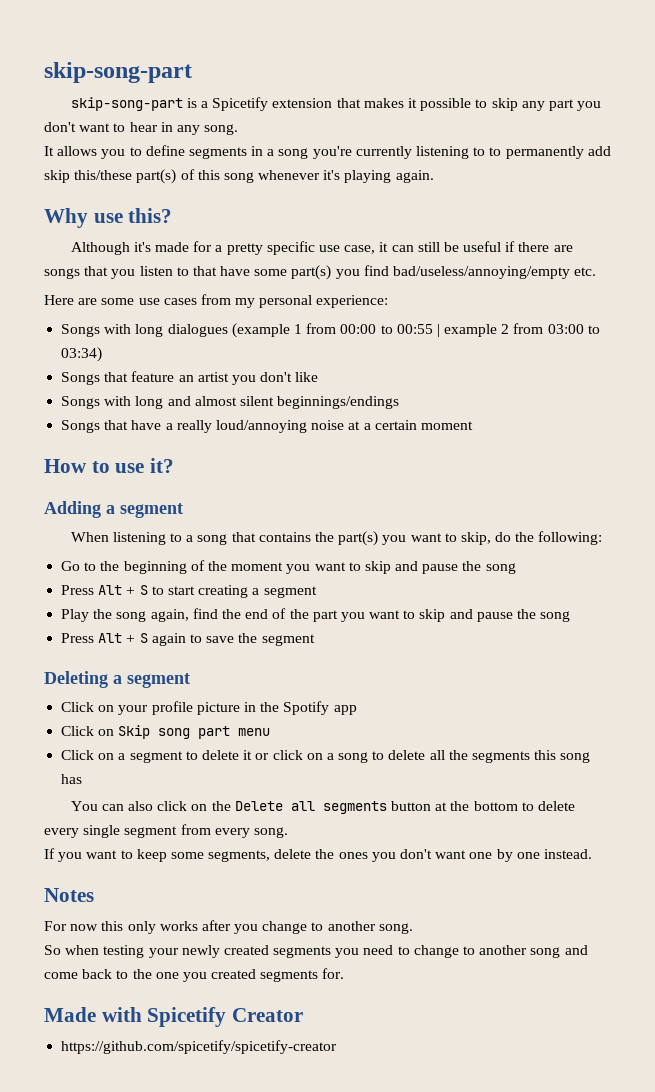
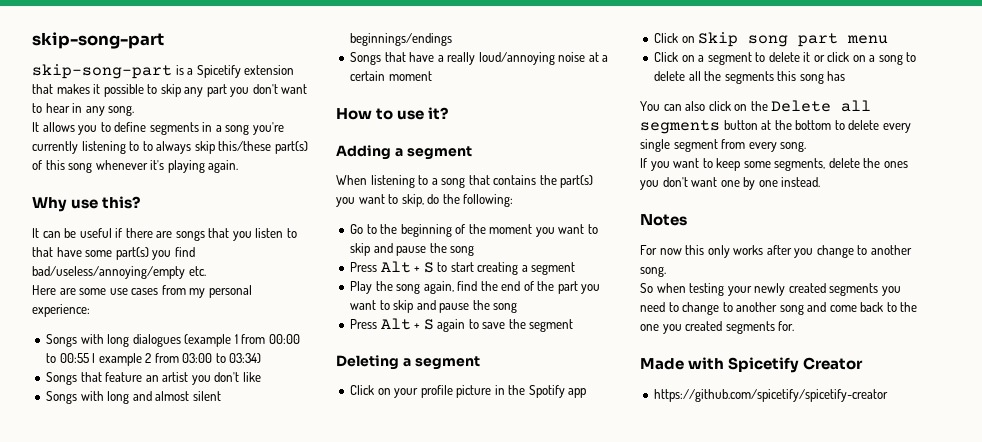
- It allows you to define segments in a song you're currently listening to to permanently add skip this/these part(s) of this song whenever it's playing again.
+ It allows you to define segments in a song you're currently listening to to always skip this/these part(s) of this song whenever it's playing again.
- Although it's made for a pretty specific use case, it can still be useful if there are songs that you listen to that have some part(s) you find bad/useless/annoying/empty etc.
+ It can be useful if there are songs that you listen to that have some part(s) you find bad/useless/annoying/empty etc.

